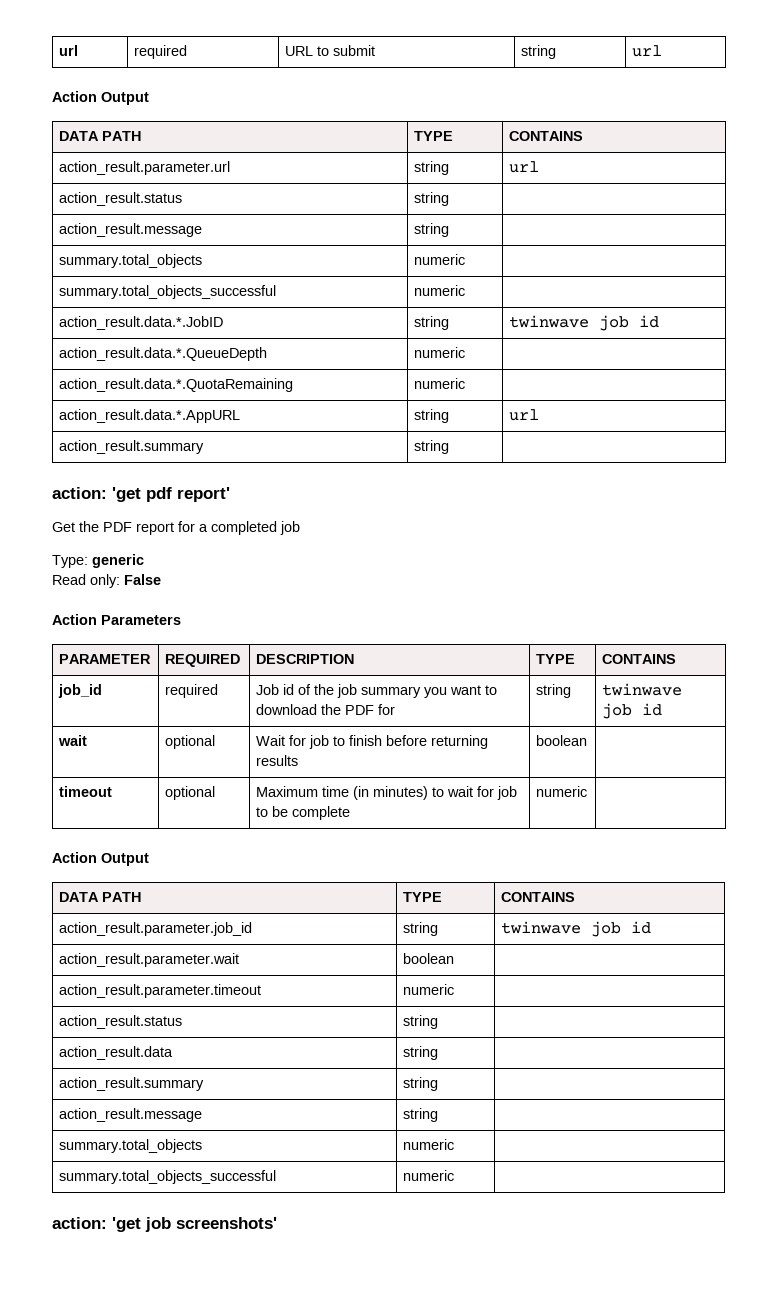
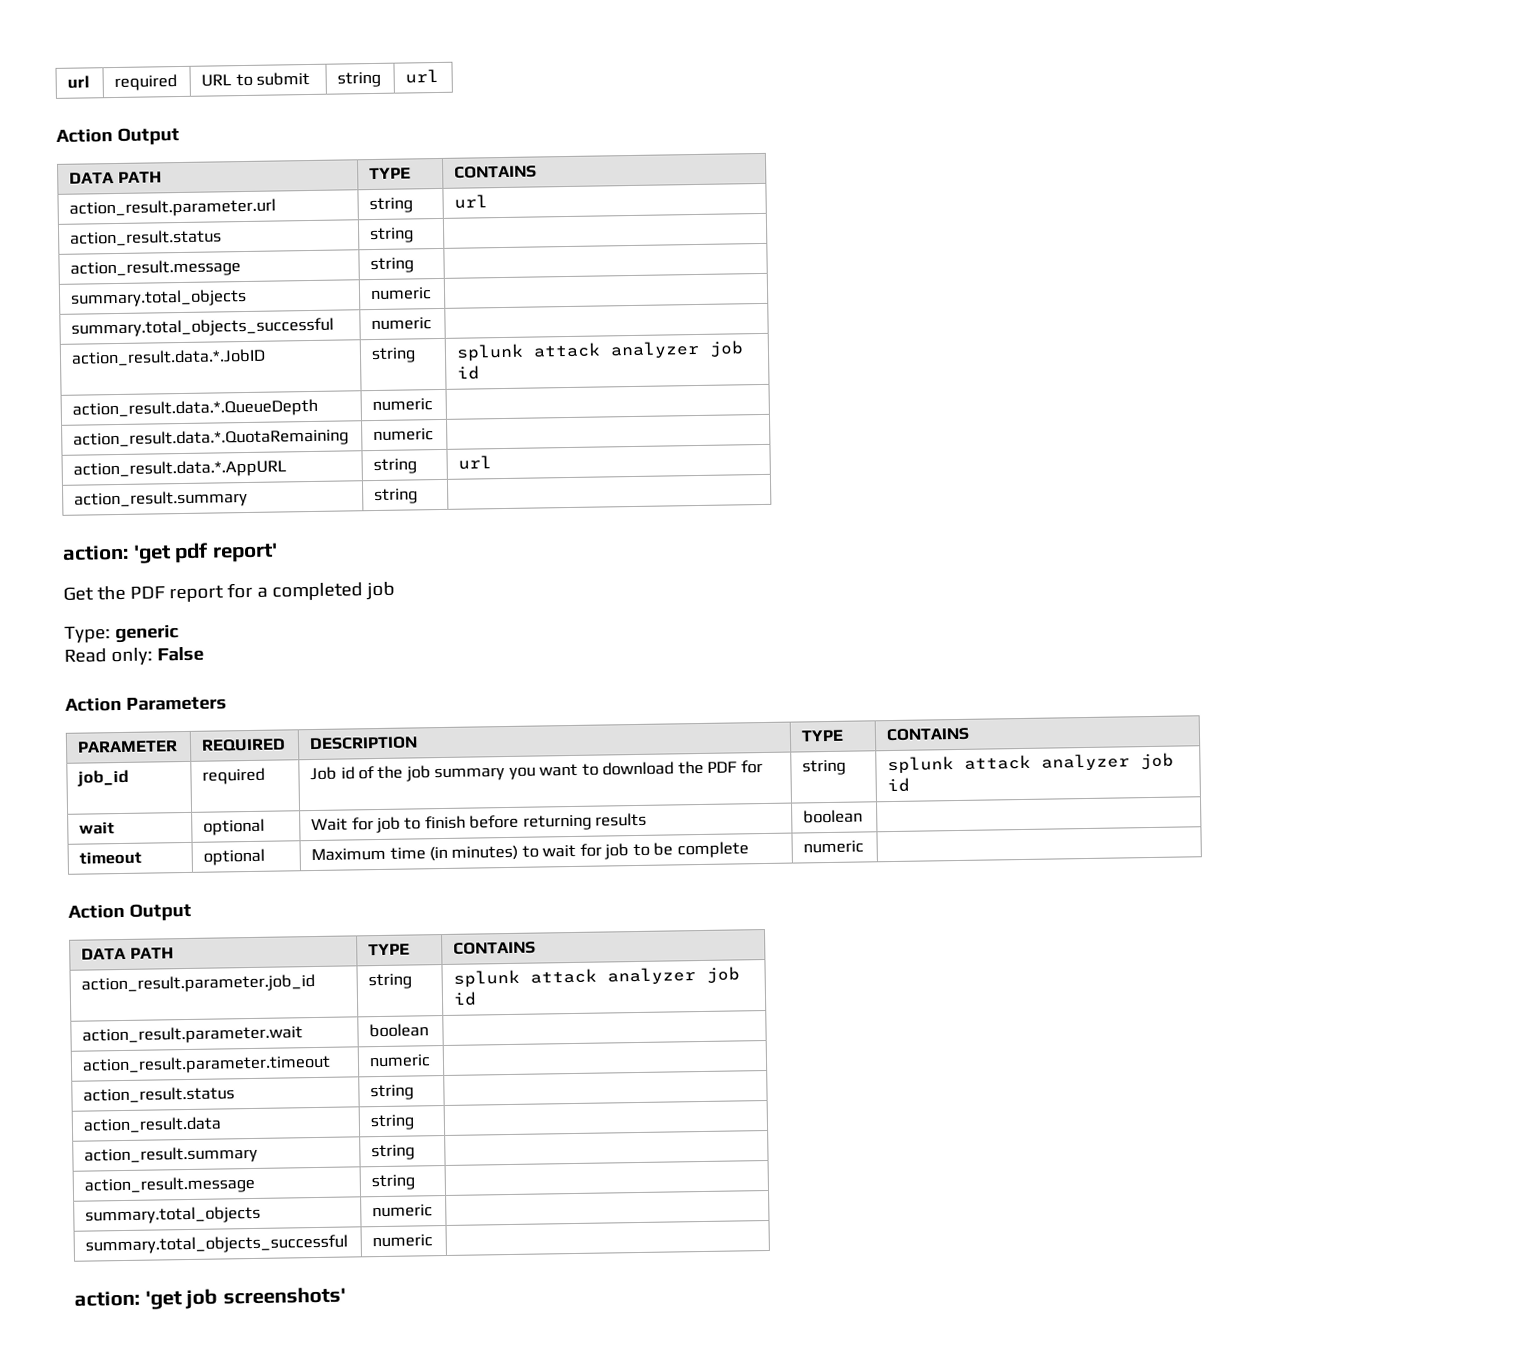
- action_result.data.*.JobID | string | twinwave job id
+ action_result.data.*.JobID | string | splunk attack analyzer job id
- job_id | required | Job id of the job summary you want to download the PDF for | string | twinwave job id
+ job_id | required | Job id of the job summary you want to download the PDF for | string | splunk attack analyzer job id
- action_result.parameter.job_id | string | twinwave job id
+ action_result.parameter.job_id | string | splunk attack analyzer job id

